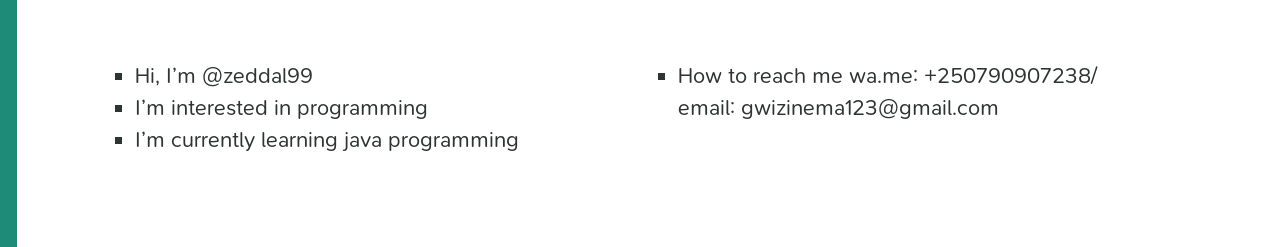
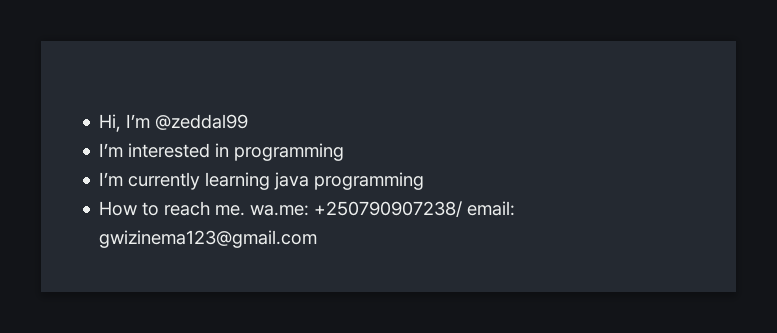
- How to reach me wa.me: +250790907238/ email: gwizinema123@gmail.com
+ How to reach me. wa.me: +250790907238/ email: gwizinema123@gmail.com

